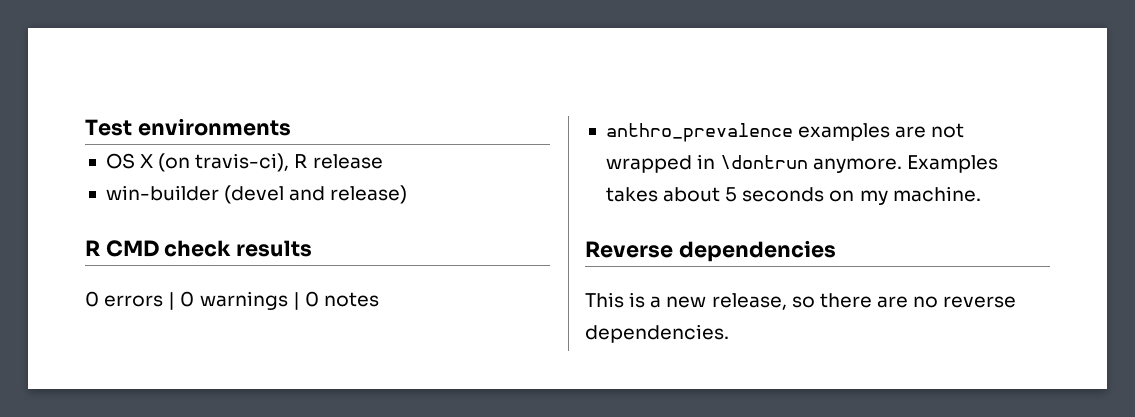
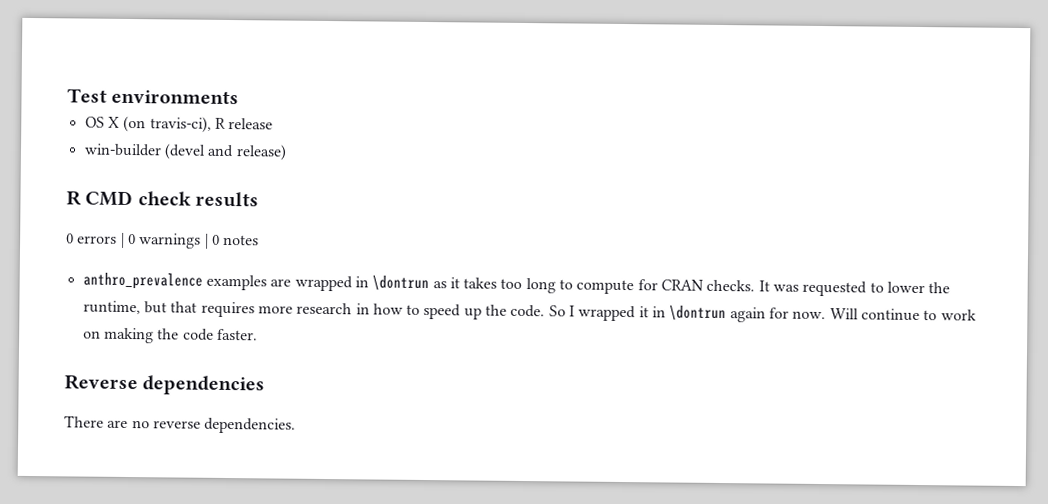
- anthro_prevalence examples are not wrapped in \dontrun anymore. Examples takes about 5 seconds on my machine.
+ anthro_prevalence examples are wrapped in \dontrun as it takes too long to compute for CRAN checks. It was requested to lower the runtime, but that requires more research in how to speed up the code. So I wrapped it in \dontrun again for now. Will continue to work on making the code faster.
  Reverse dependencies
- This is a new release, so there are no reverse dependencies.
+ There are no reverse dependencies.

